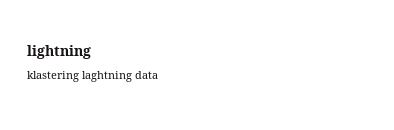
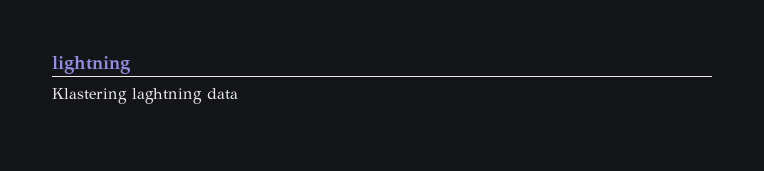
- klastering laghtning data
+ Klastering laghtning data

